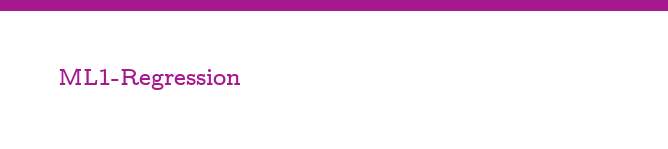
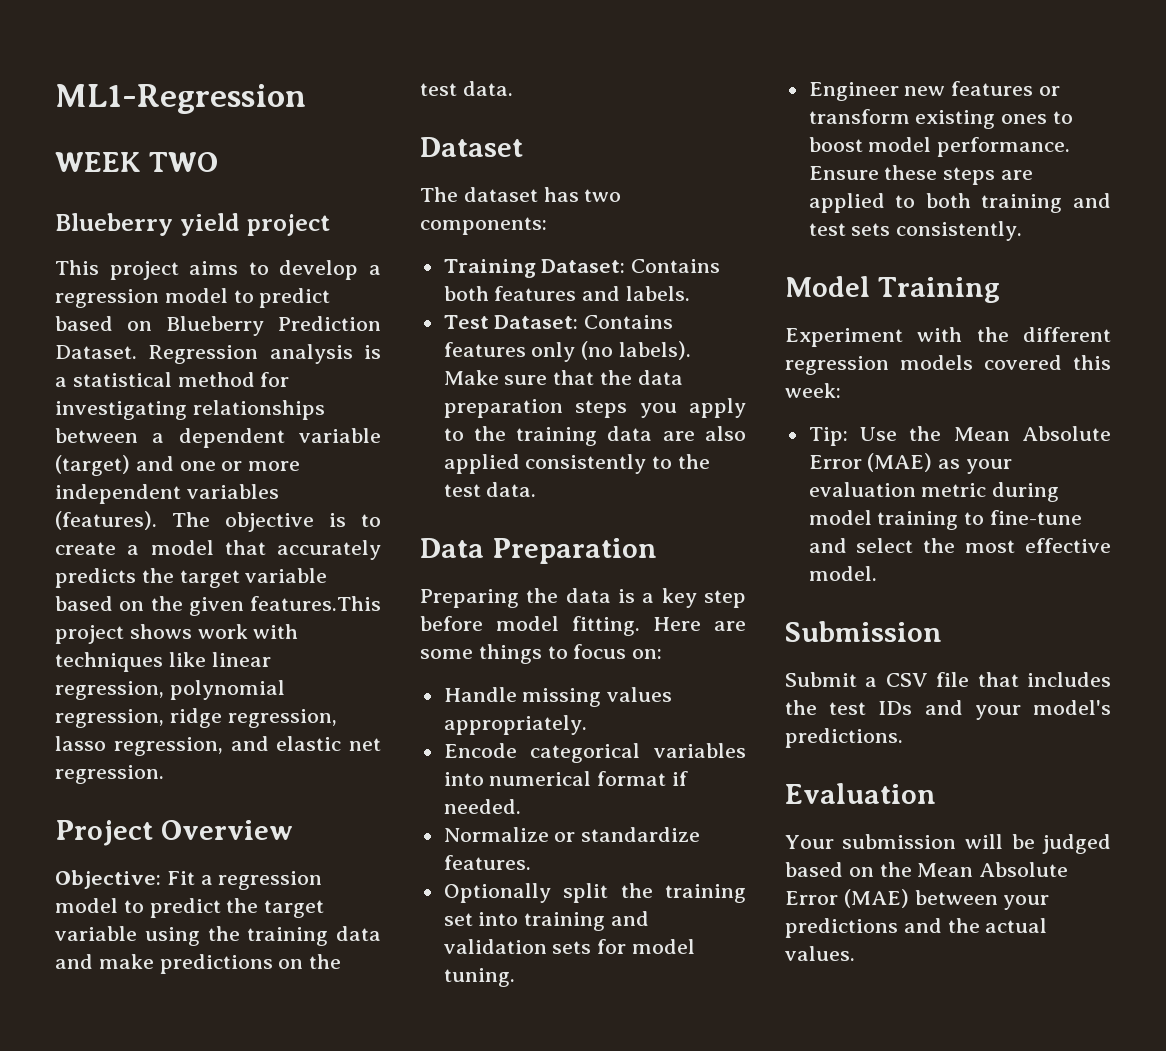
+ WEEK TWO
+ Blueberry yield project
+ This project aims to develop a regression model to predict based on Blueberry Prediction Dataset. Regression analysis is a statistical method for investigating relationships between a dependent variable (target) and one or more independent variables (features). The objective is to create a model that accurately predicts the target variable based on the given features.This project shows work with techniques like linear regression, polynomial regression, ridge regression, lasso regression, and elastic net regression.
+ Project Overview
+ Objective: Fit a regression model to predict the target variable using the training data and make predictions on the test data.
+ Dataset
+ The dataset has two components:
+ Training Dataset: Contains both features and labels.
+ Test Dataset: Contains features only (no labels). Make sure that the data preparation steps you apply to the training data are also applied consistently to the test data.
+ Data Preparation
+ Preparing the data is a key step before model fitting. Here are some things to focus on:
+ Handle missing values appropriately.
+ Encode categorical variables into numerical format if needed.
+ Normalize or standardize features.
+ Optionally split the training set into training and validation sets for model tuning.
+ Engineer new features or transform existing ones to boost model performance. Ensure these steps are applied to both training and test sets consistently.
+ Model Training
+ Experiment with the different regression models covered this week:
+ Tip: Use the Mean Absolute Error (MAE) as your evaluation metric during model training to fine-tune and select the most effective model.
+ Submission
+ Submit a CSV file that includes the test IDs and your model's predictions.
+ Evaluation
+ Your submission will be judged based on the Mean Absolute Error (MAE) between your predictions and the actual values.

